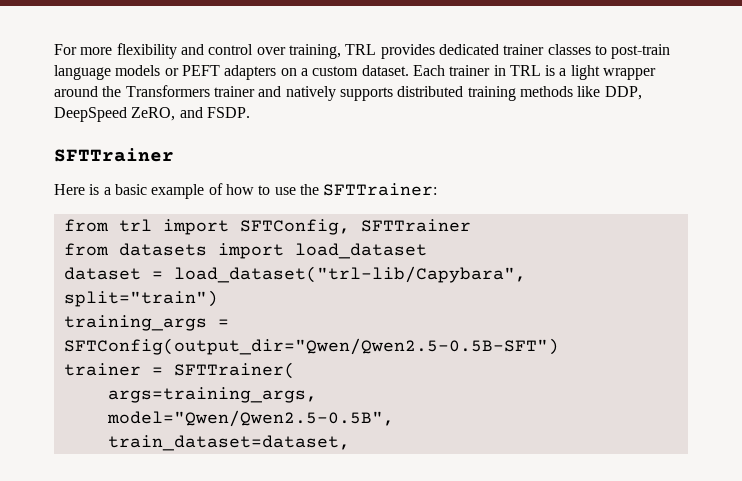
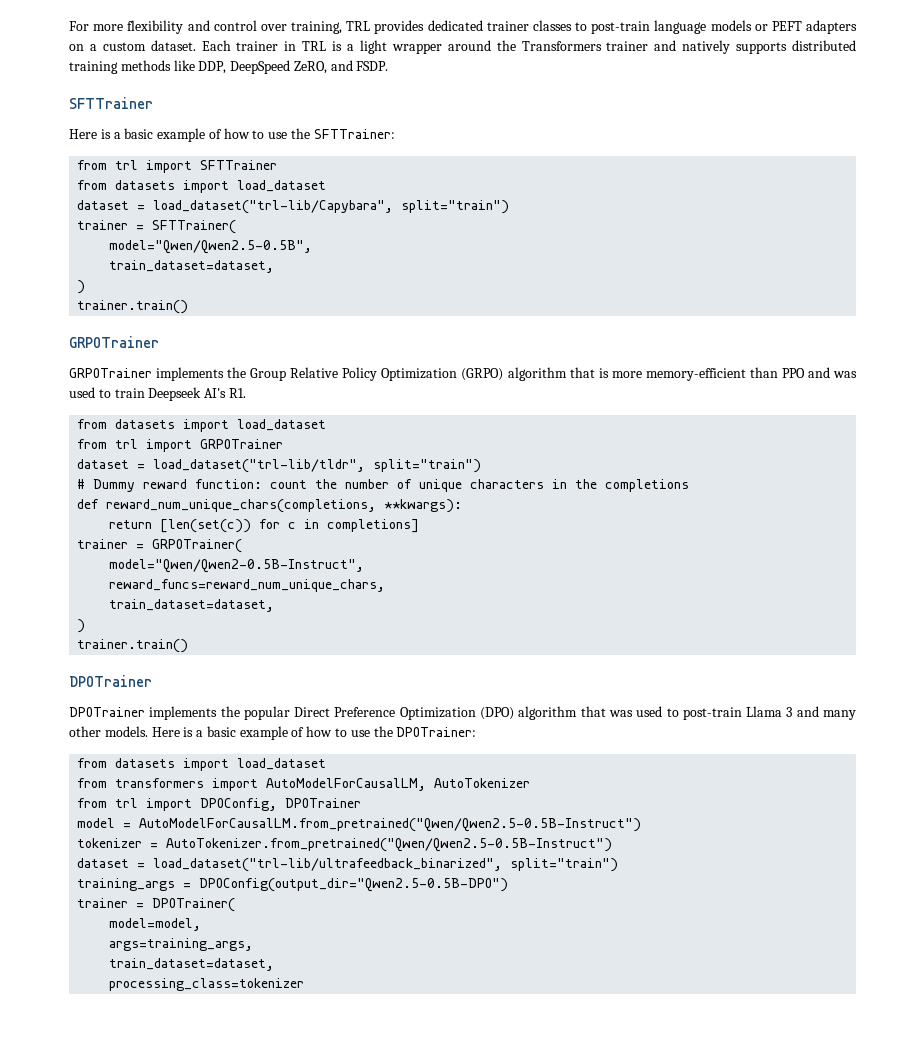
- from trl import SFTConfig, SFTTrainer
+ from trl import SFTTrainer
- training_args = SFTConfig(output_dir="Qwen/Qwen2.5-0.5B-SFT")
- args=training_args,
  model="Qwen/Qwen2.5-0.5B",
  train_dataset=dataset,
+ )
+ trainer.train()
+ GRPOTrainer
+ GRPOTrainer implements the Group Relative Policy Optimization (GRPO) algorithm that is more memory-efficient than PPO and was used to train Deepseek AI's R1.
+ from datasets import load_dataset
+ from trl import GRPOTrainer
+ dataset = load_dataset("trl-lib/tldr", split="train")
+ # Dummy reward function: count the number of unique characters in the completions
+ def reward_num_unique_chars(completions, **kwargs):
+ return [len(set(c)) for c in completions]
+ trainer = GRPOTrainer(
+ model="Qwen/Qwen2-0.5B-Instruct",
+ reward_funcs=reward_num_unique_chars,
+ train_dataset=dataset,
+ )
+ trainer.train()
+ DPOTrainer
+ DPOTrainer implements the popular Direct Preference Optimization (DPO) algorithm that was used to post-train Llama 3 and many other models. Here is a basic example of how to use the DPOTrainer:
+ from datasets import load_dataset
+ from transformers import AutoModelForCausalLM, AutoTokenizer
+ from trl import DPOConfig, DPOTrainer
+ model = AutoModelForCausalLM.from_pretrained("Qwen/Qwen2.5-0.5B-Instruct")
+ tokenizer = AutoTokenizer.from_pretrained("Qwen/Qwen2.5-0.5B-Instruct")
+ dataset = load_dataset("trl-lib/ultrafeedback_binarized", split="train")
+ training_args = DPOConfig(output_dir="Qwen2.5-0.5B-DPO")
+ trainer = DPOTrainer(
+ model=model,
+ args=training_args,
+ train_dataset=dataset,
+ processing_class=tokenizer

